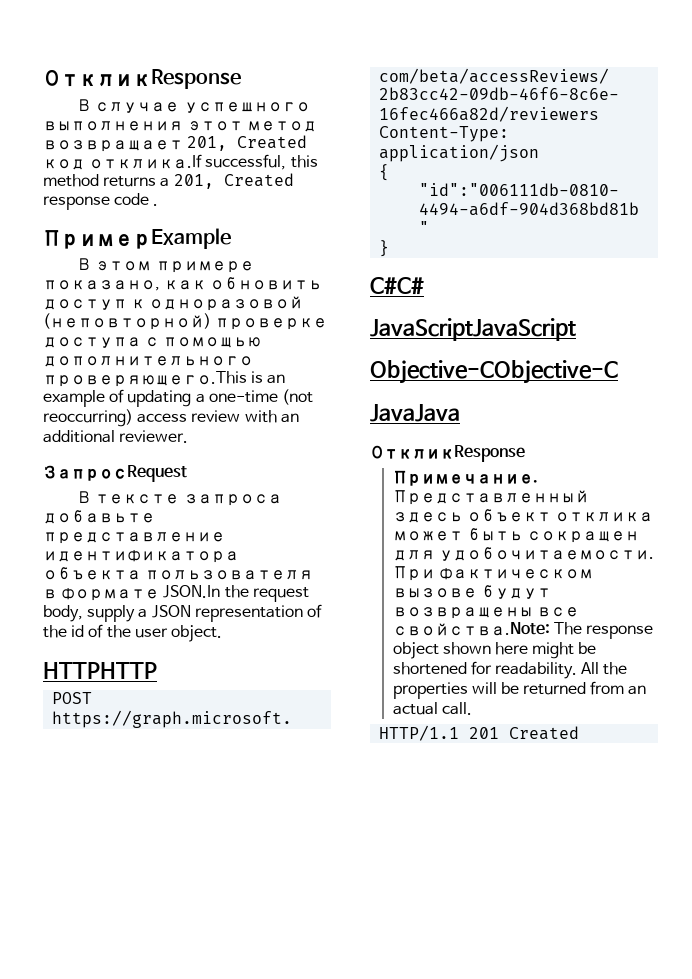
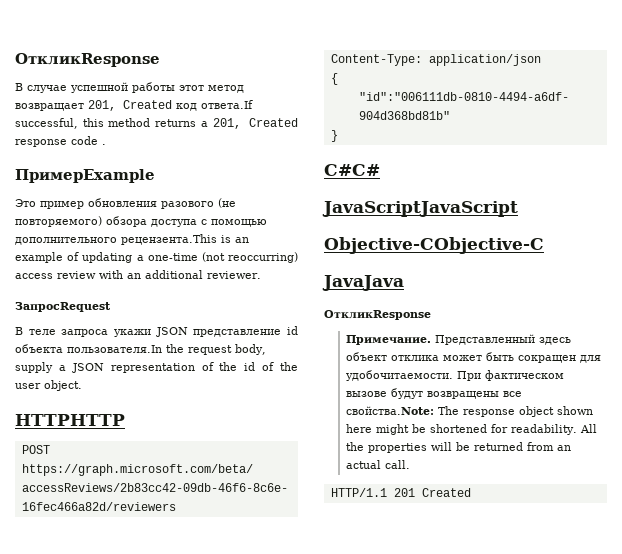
- В случае успешного выполнения этот метод возвращает 201, Created код отклика.If successful, this method returns a 201, Created response code .
+ В случае успешной работы этот метод возвращает 201, Created код ответа.If successful, this method returns a 201, Created response code .
- В этом примере показано, как обновить доступ к одноразовой (неповторной) проверке доступа с помощью дополнительного проверяющего.This is an example of updating a one-time (not reoccurring) access review with an additional reviewer.
+ Это пример обновления разового (не повторяемого) обзора доступа с помощью дополнительного рецензента.This is an example of updating a one-time (not reoccurring) access review with an additional reviewer.
- В тексте запроса добавьте представление идентификатора объекта пользователя в формате JSON.In the request body, supply a JSON representation of the id of the user object.
+ В теле запроса укажи JSON представление id объекта пользователя.In the request body, supply a JSON representation of the id of the user object.

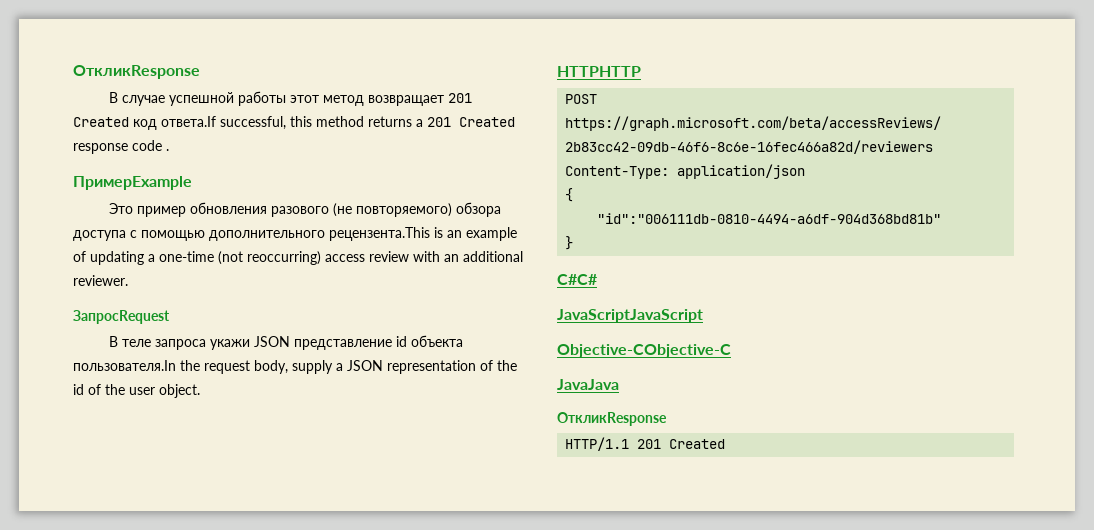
- В случае успешной работы этот метод возвращает 201, Created код ответа.If successful, this method returns a 201, Created response code .
+ В случае успешной работы этот метод возвращает 201 Created код ответа.If successful, this method returns a 201 Created response code .
- Примечание. Представленный здесь объект отклика может быть сокращен для удобочитаемости. При фактическом вызове будут возвращены все свойства.Note: The response object shown here might be shortened for readability. All the properties will be returned from an actual call.

